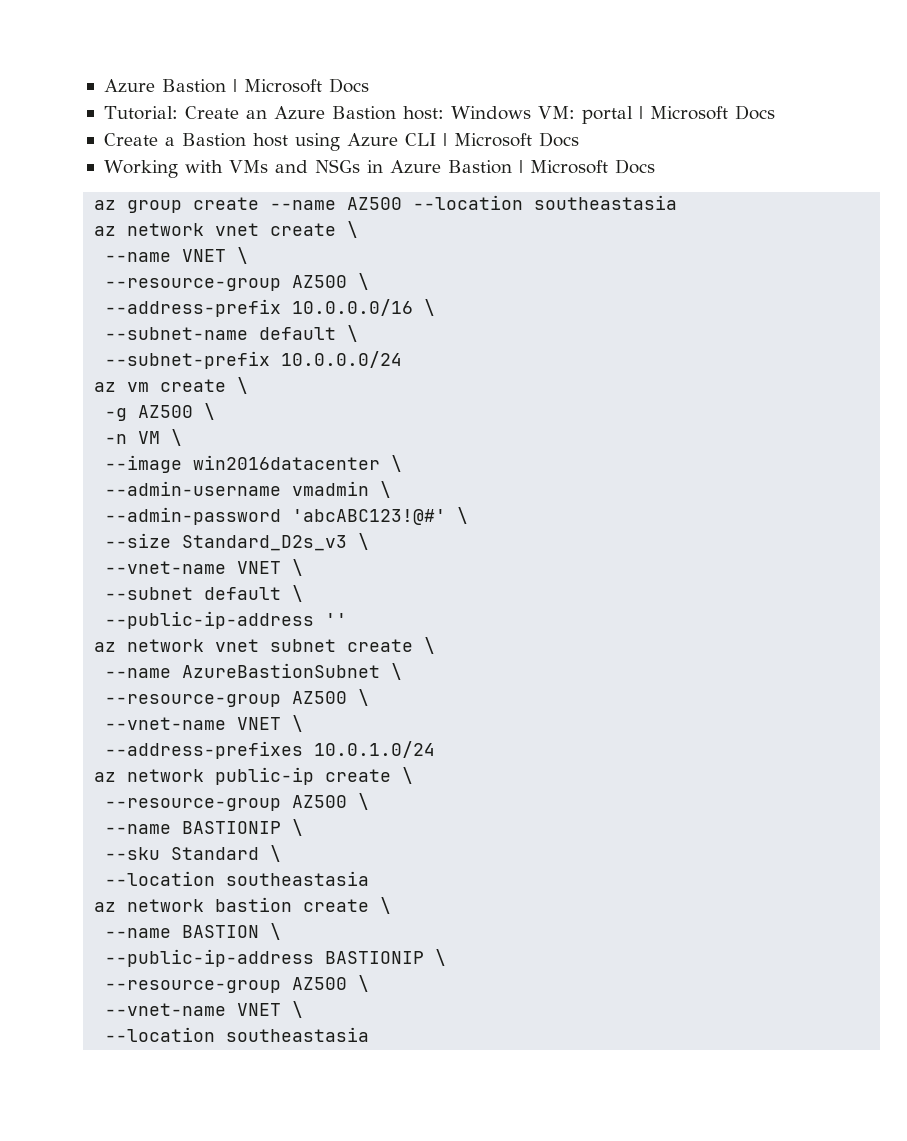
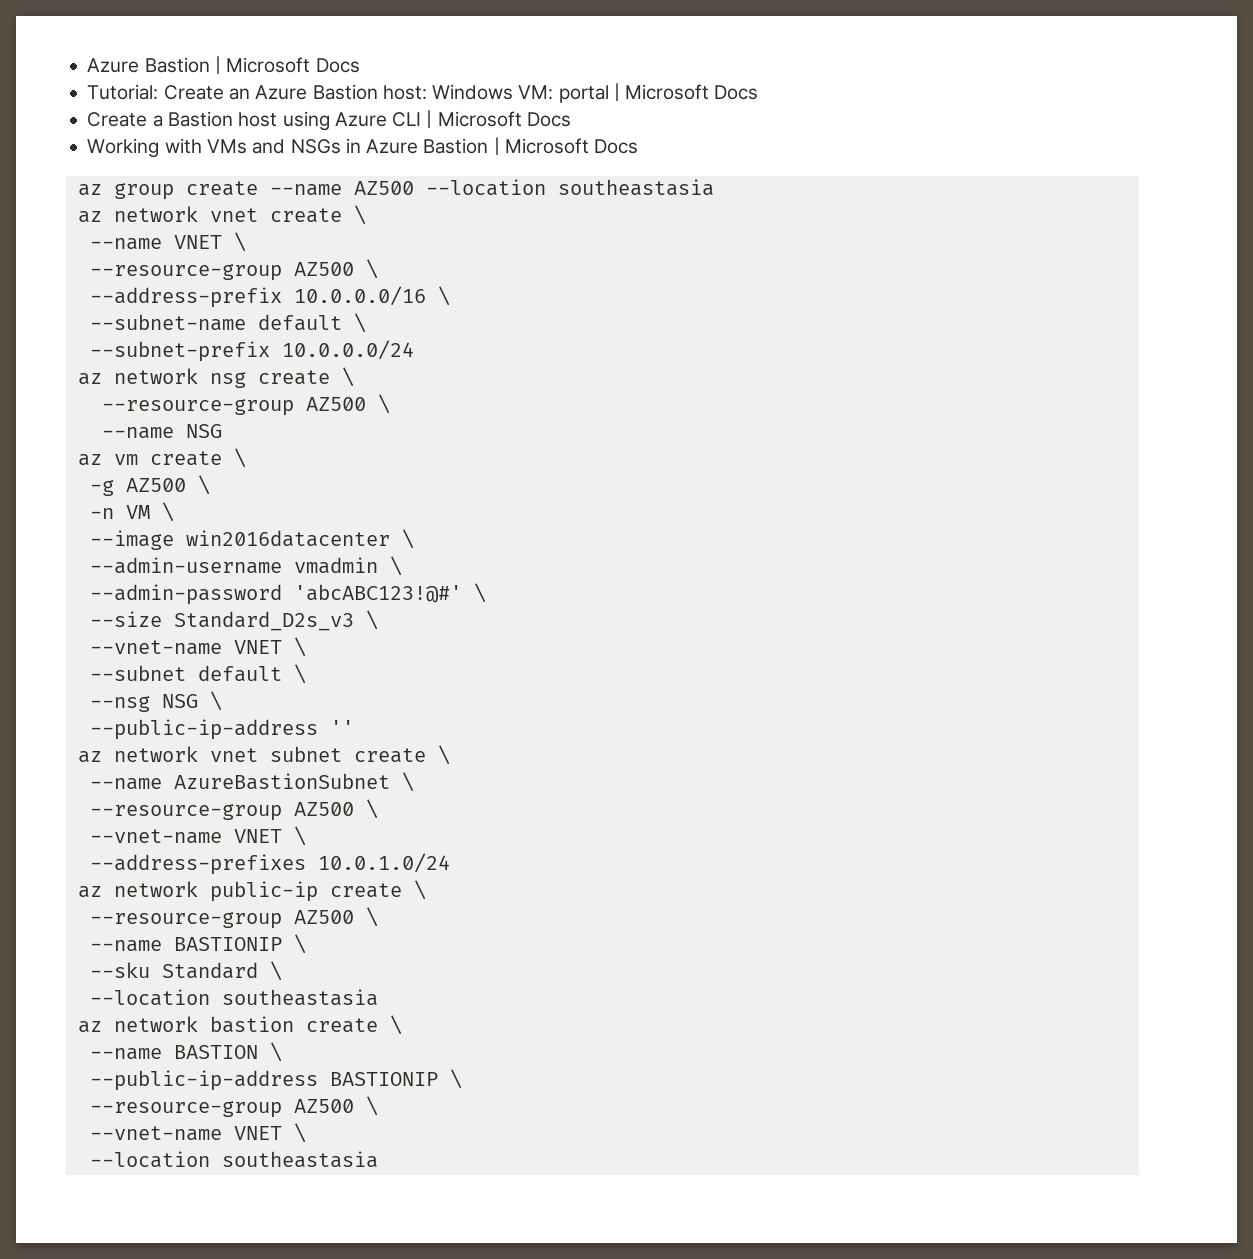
+ az network nsg create \
+ --resource-group AZ500 \
+ --name NSG
+ --nsg NSG \

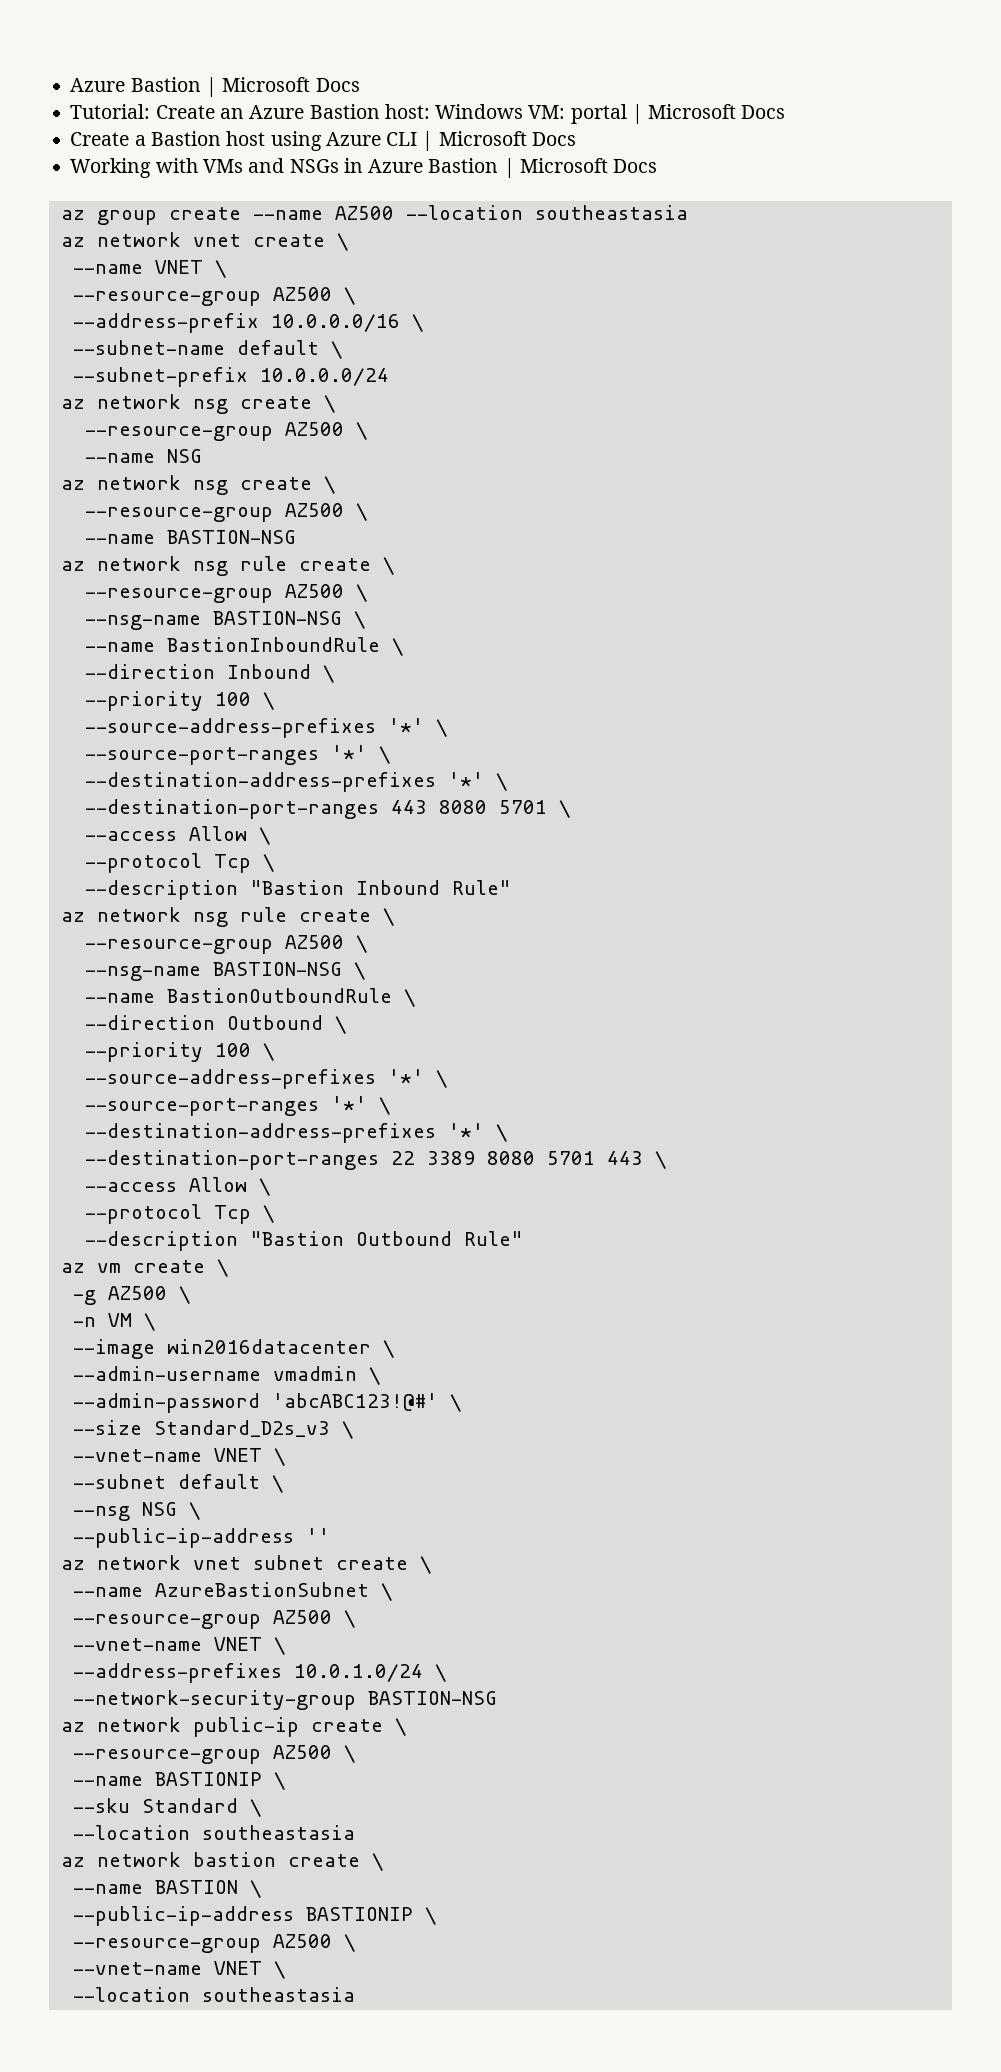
  --name NSG
+ az network nsg create \
+ --resource-group AZ500 \
+ --name BASTION-NSG
+ az network nsg rule create \
+ --resource-group AZ500 \
+ --nsg-name BASTION-NSG \
+ --name BastionInboundRule \
+ --direction Inbound \
+ --priority 100 \
+ --source-address-prefixes '*' \
+ --source-port-ranges '*' \
+ --destination-address-prefixes '*' \
+ --destination-port-ranges 443 8080 5701 \
+ --access Allow \
+ --protocol Tcp \
+ --description "Bastion Inbound Rule"
+ az network nsg rule create \
+ --resource-group AZ500 \
+ --nsg-name BASTION-NSG \
+ --name BastionOutboundRule \
+ --direction Outbound \
+ --priority 100 \
+ --source-address-prefixes '*' \
+ --source-port-ranges '*' \
+ --destination-address-prefixes '*' \
+ --destination-port-ranges 22 3389 8080 5701 443 \
+ --access Allow \
+ --protocol Tcp \
+ --description "Bastion Outbound Rule"
- --address-prefixes 10.0.1.0/24
+ --address-prefixes 10.0.1.0/24 \
+ --network-security-group BASTION-NSG

